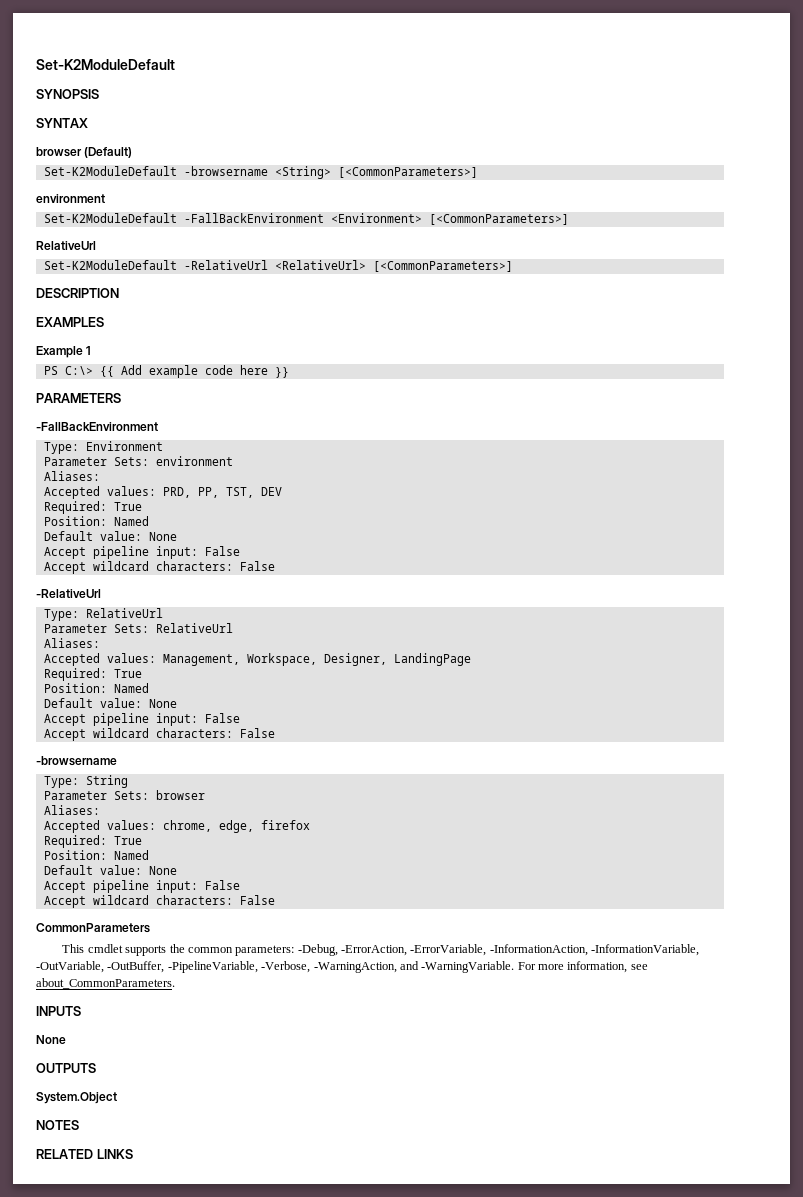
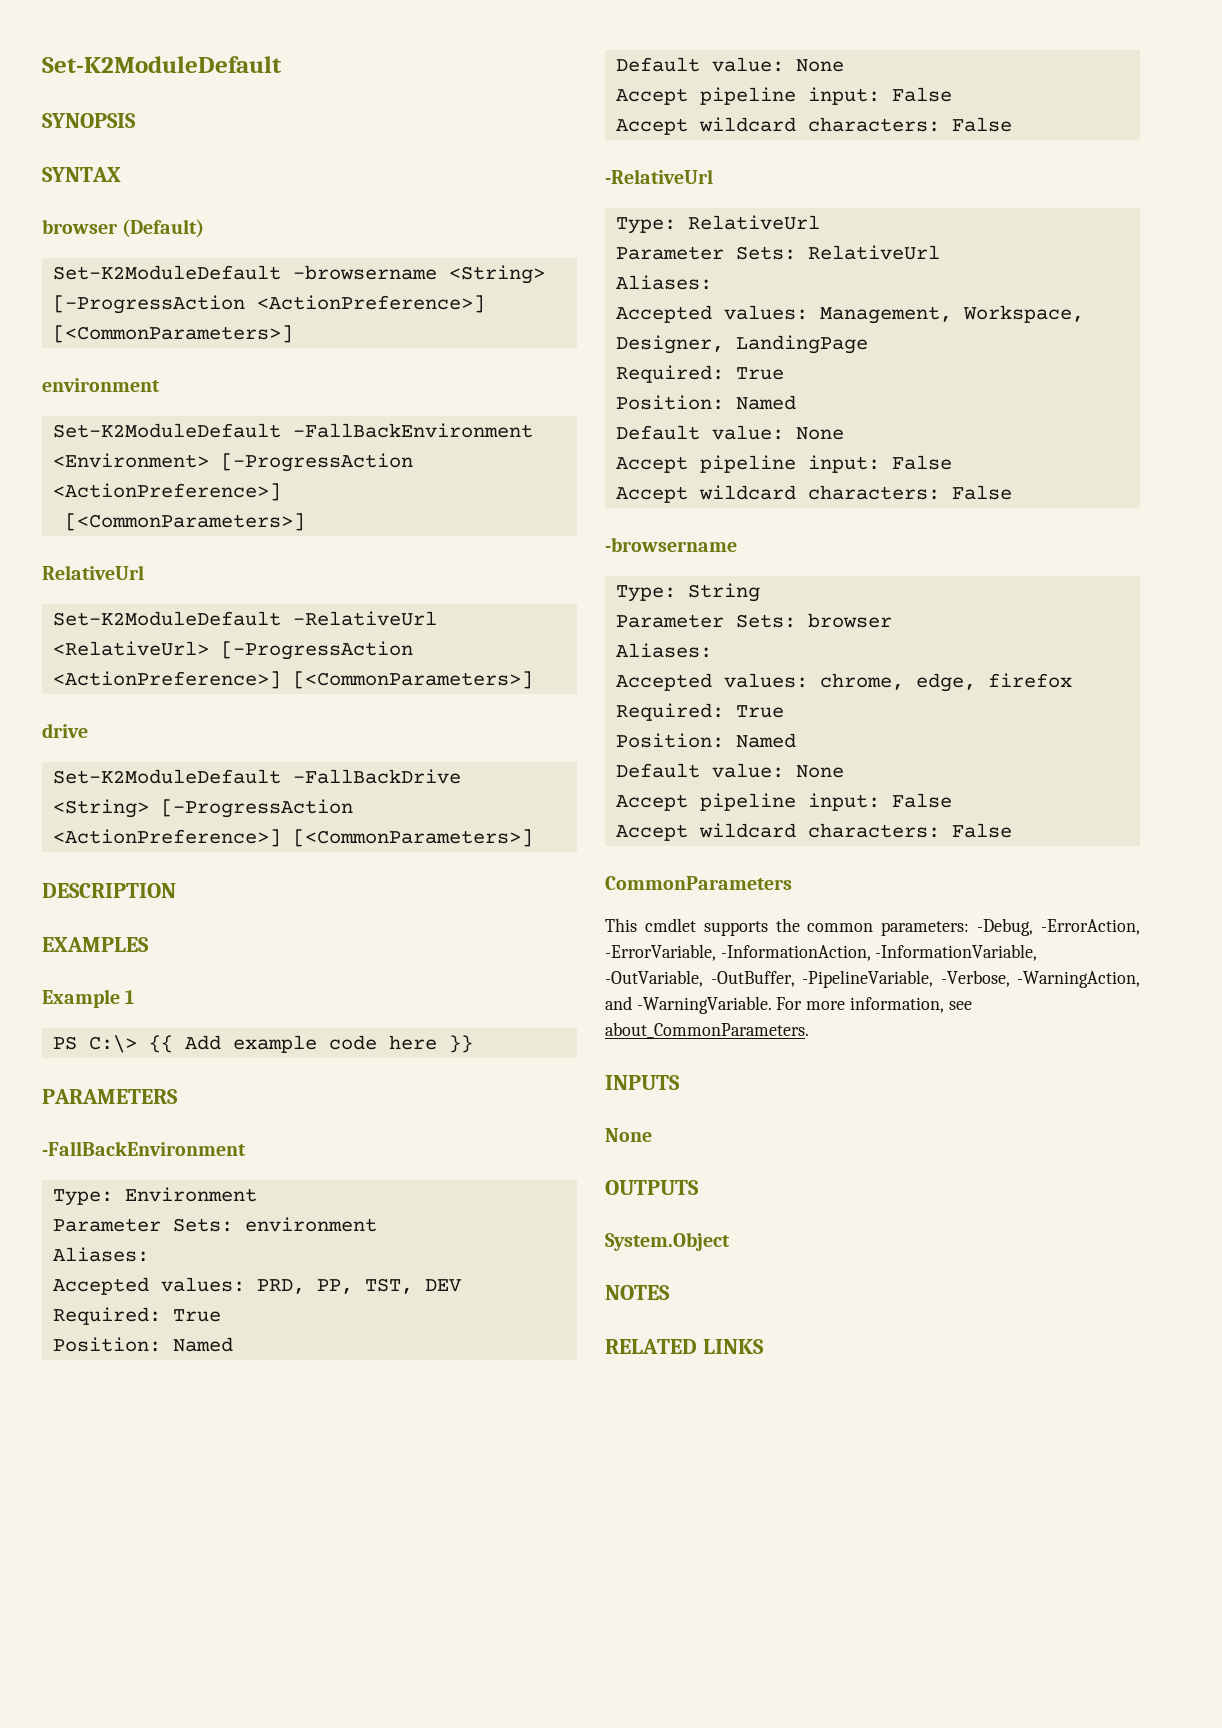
- Set-K2ModuleDefault -browsername <String> [<CommonParameters>]
+ Set-K2ModuleDefault -browsername <String> [-ProgressAction <ActionPreference>] [<CommonParameters>]
- Set-K2ModuleDefault -FallBackEnvironment <Environment> [<CommonParameters>]
+ Set-K2ModuleDefault -FallBackEnvironment <Environment> [-ProgressAction <ActionPreference>]
+ [<CommonParameters>]
- Set-K2ModuleDefault -RelativeUrl <RelativeUrl> [<CommonParameters>]
+ Set-K2ModuleDefault -RelativeUrl <RelativeUrl> [-ProgressAction <ActionPreference>] [<CommonParameters>]
+ drive
+ Set-K2ModuleDefault -FallBackDrive <String> [-ProgressAction <ActionPreference>] [<CommonParameters>]

